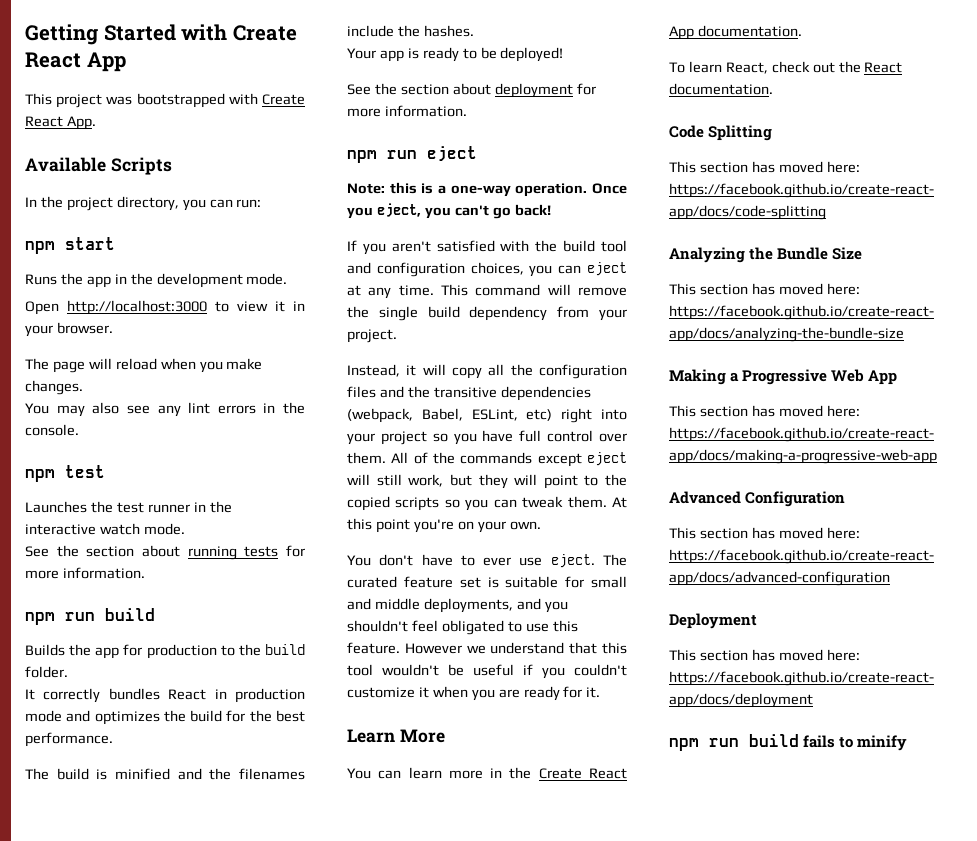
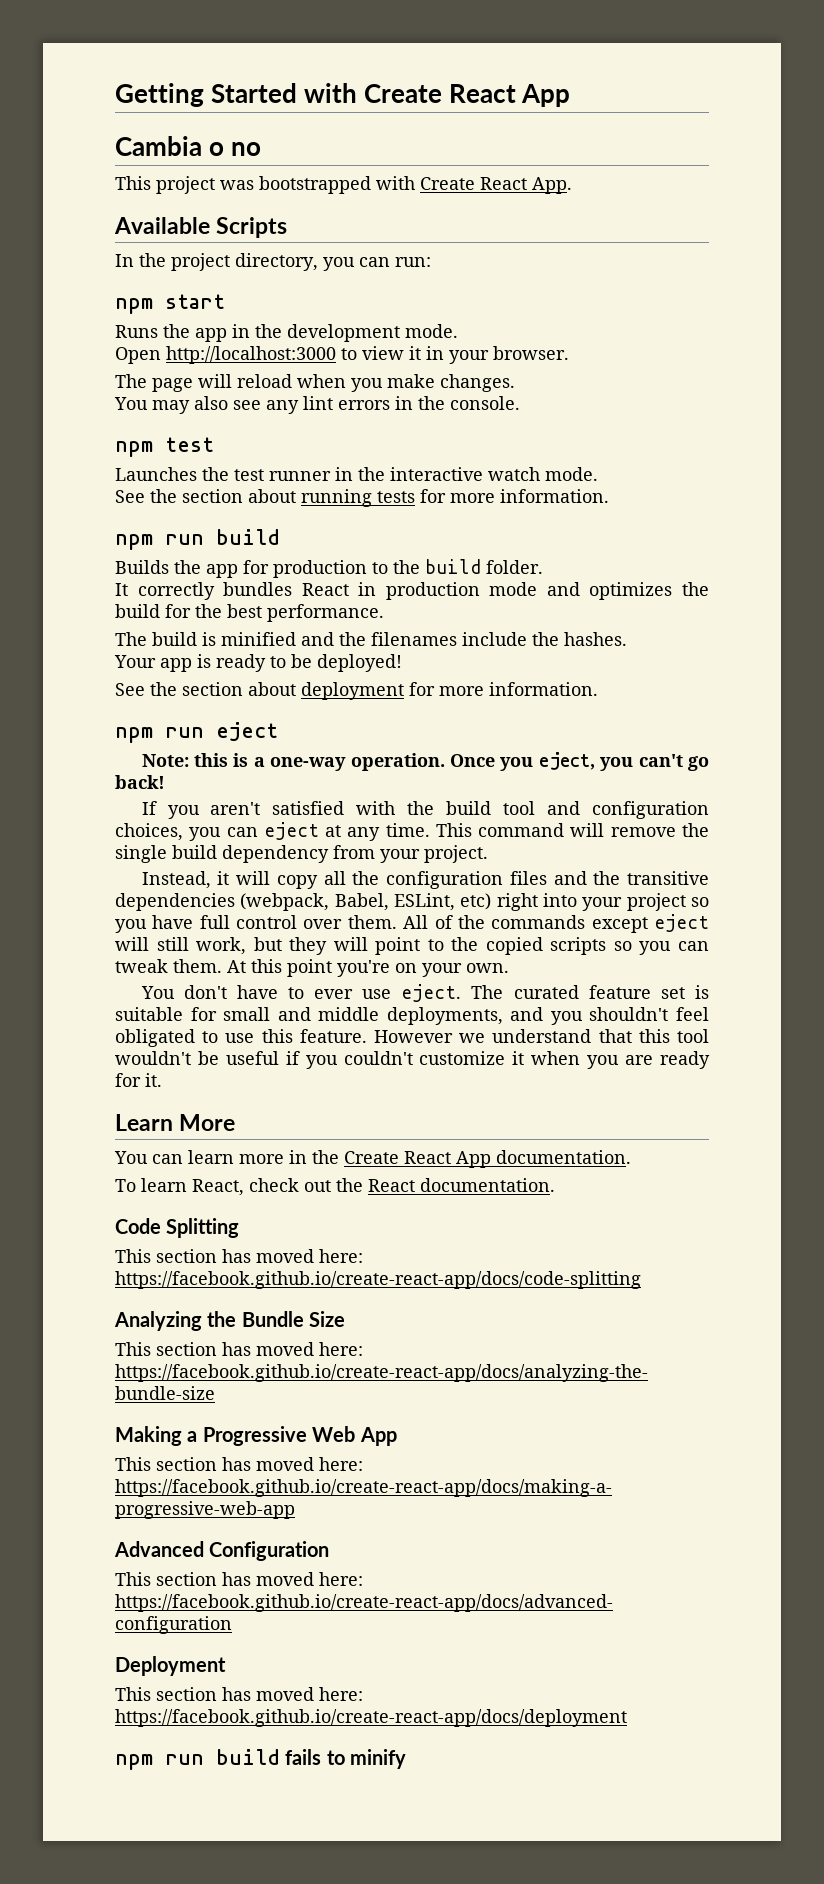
+ Cambia o no

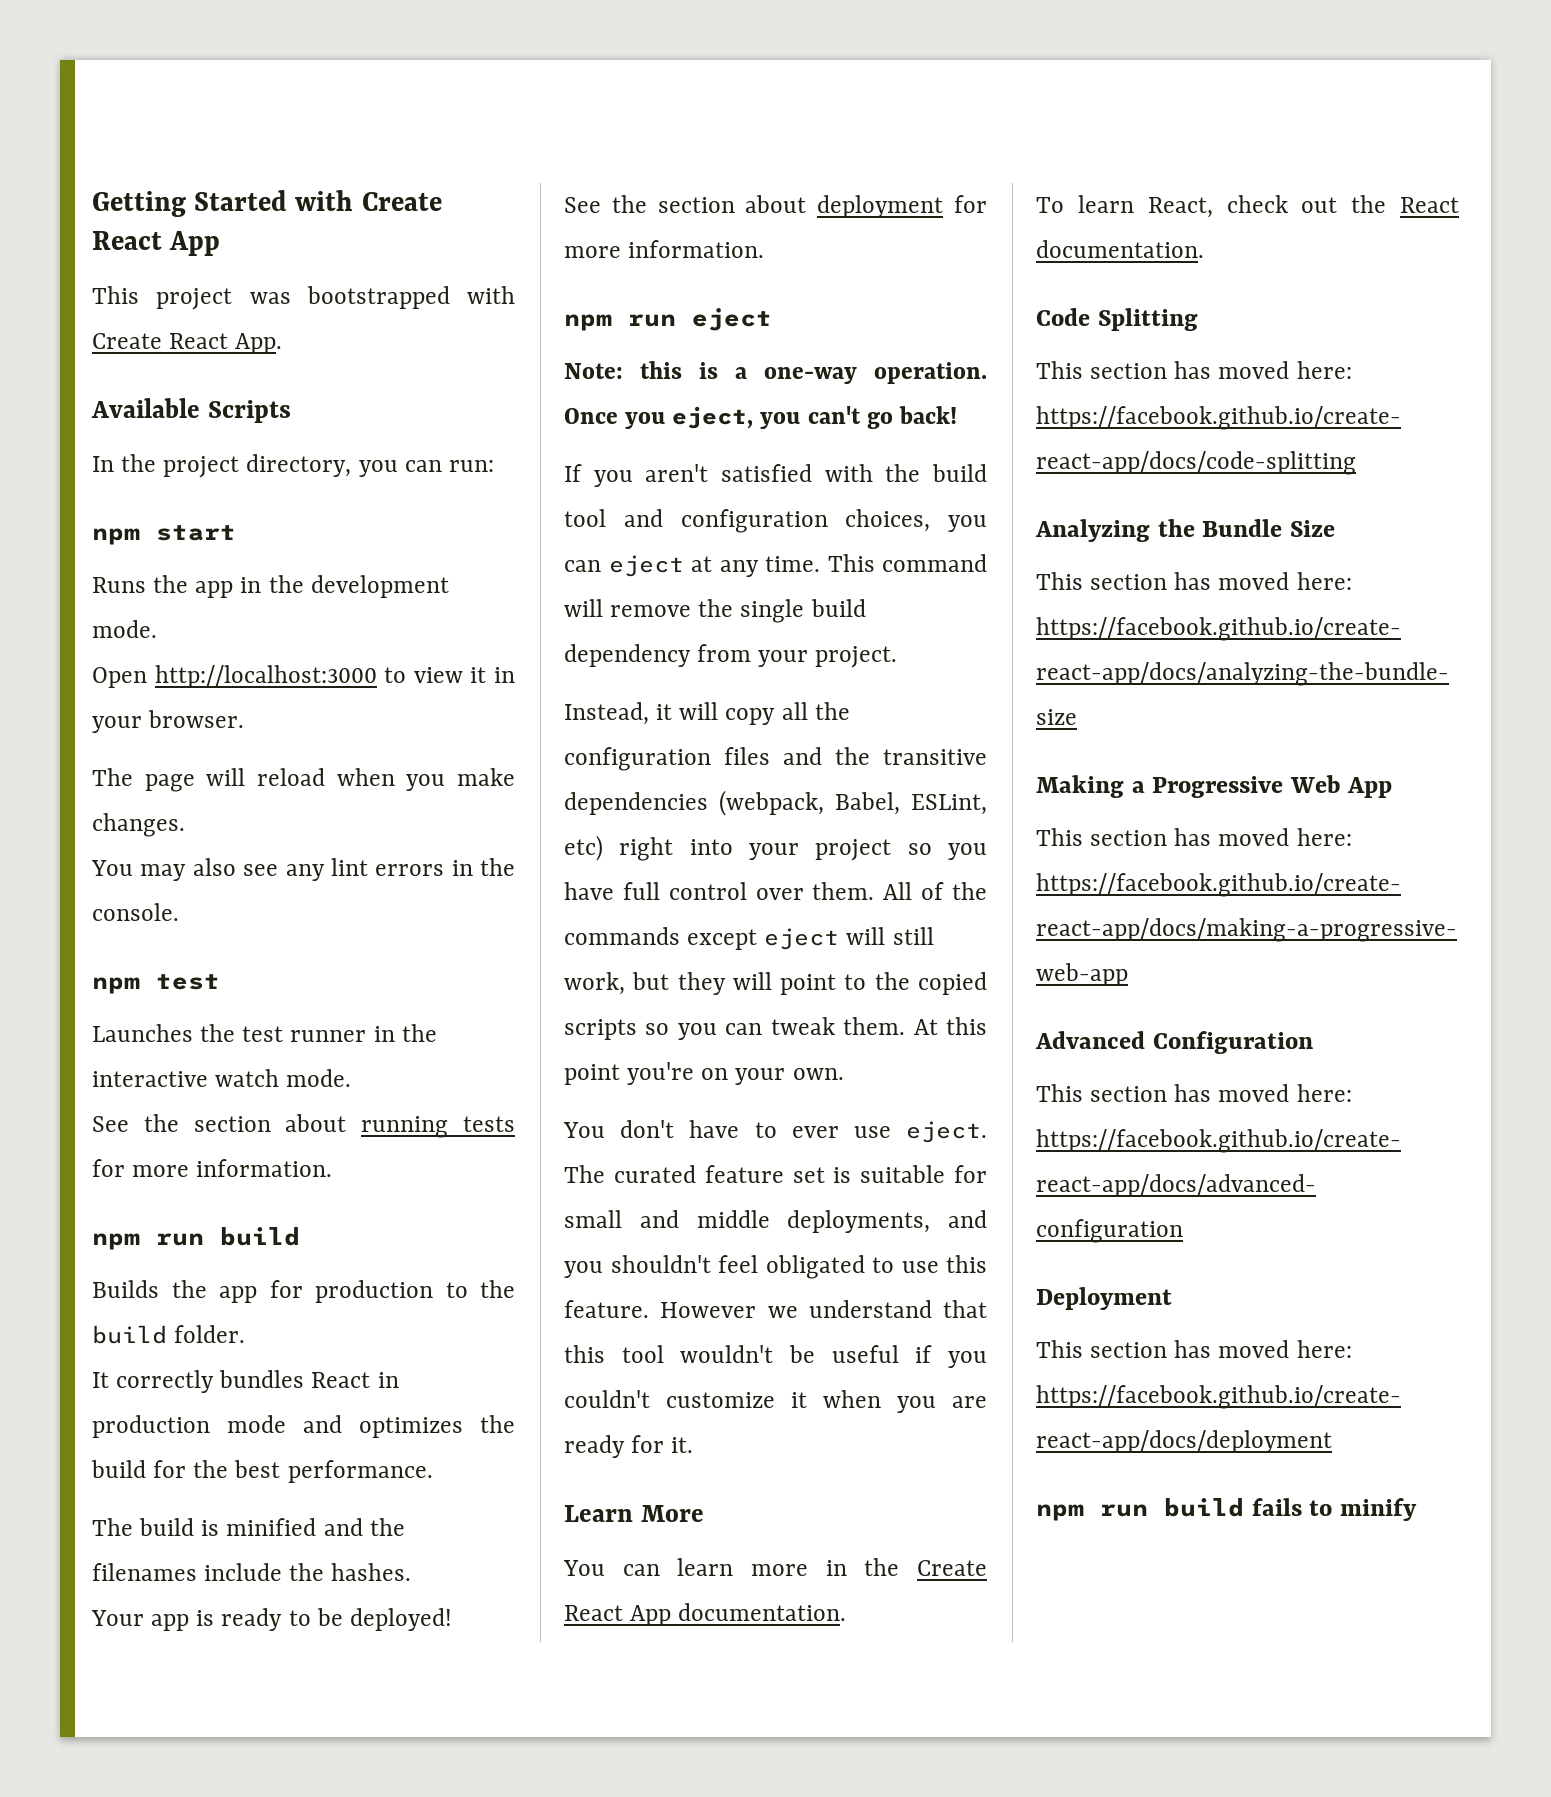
- Cambia o no

